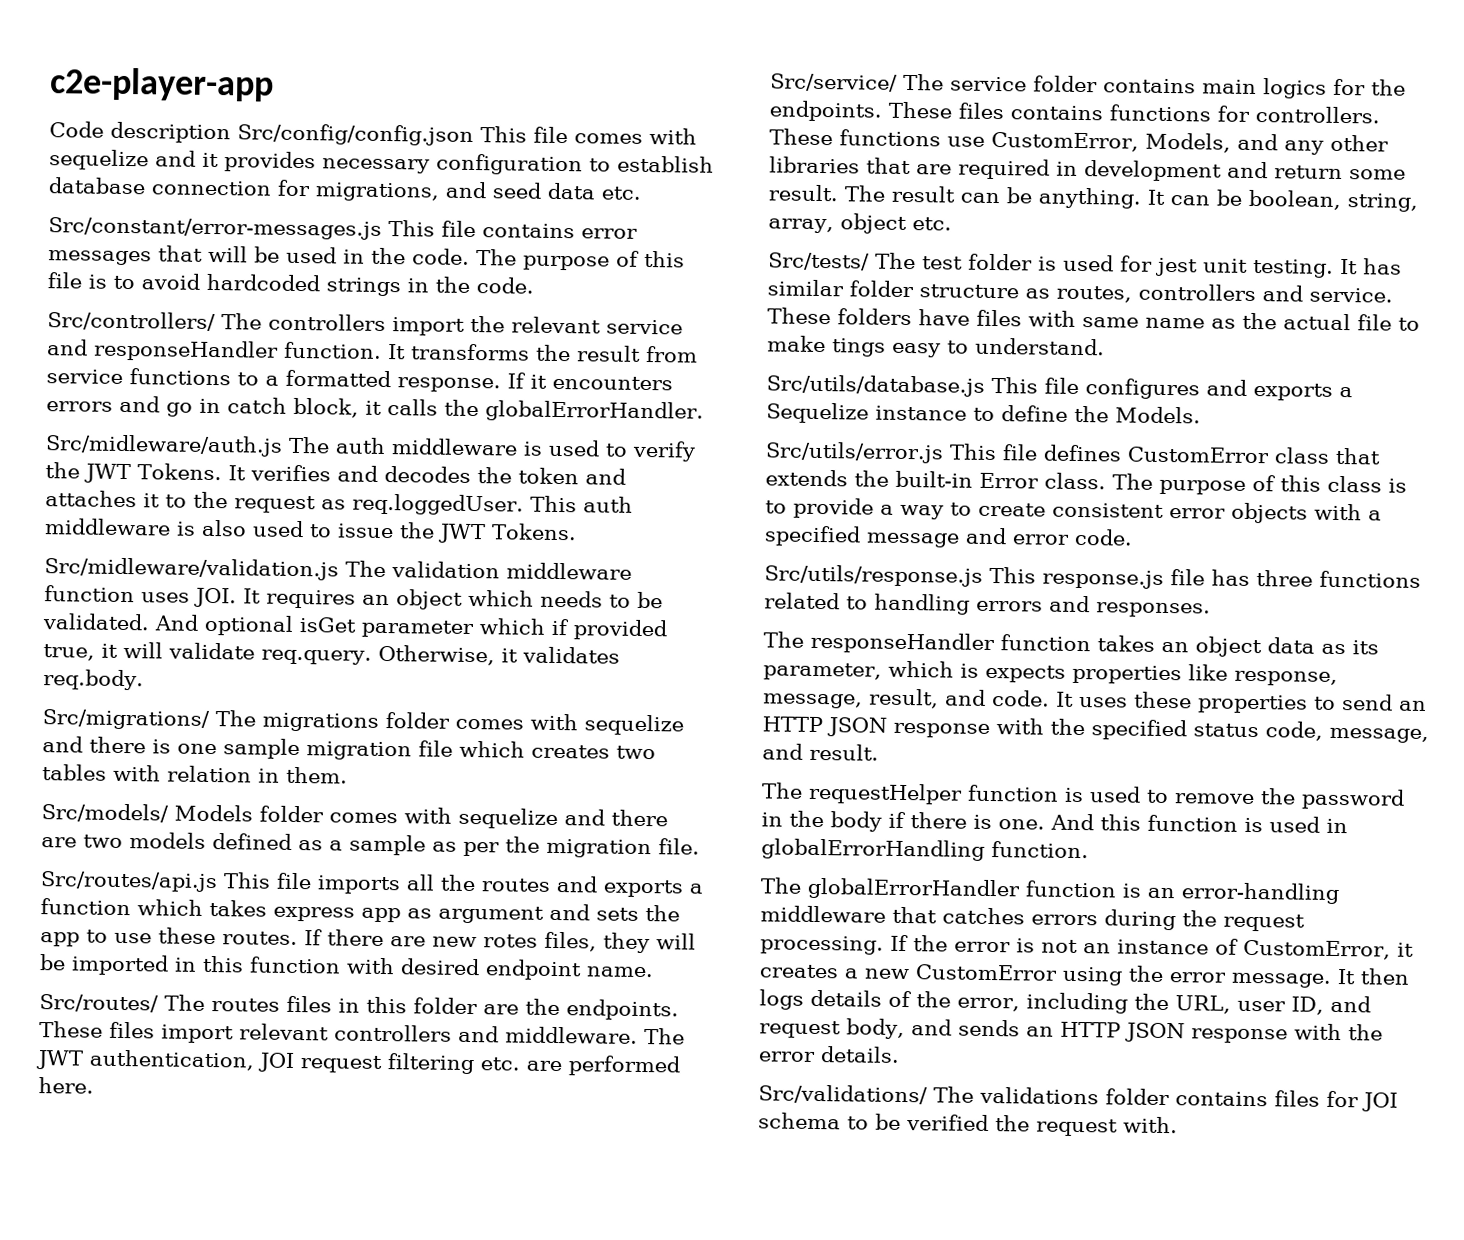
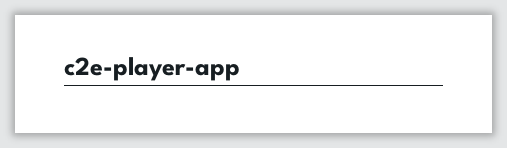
- Code description Src/config/config.json This file comes with sequelize and it provides necessary configuration to establish database connection for migrations, and seed data etc.
- Src/constant/error-messages.js This file contains error messages that will be used in the code. The purpose of this file is to avoid hardcoded strings in the code.
- Src/controllers/ The controllers import the relevant service and responseHandler function. It transforms the result from service functions to a formatted response. If it encounters errors and go in catch block, it calls the globalErrorHandler.
- Src/midleware/auth.js The auth middleware is used to verify the JWT Tokens. It verifies and decodes the token and attaches it to the request as req.loggedUser. This auth middleware is also used to issue the JWT Tokens.
- Src/midleware/validation.js The validation middleware function uses JOI. It requires an object which needs to be validated. And optional isGet parameter which if provided true, it will validate req.query. Otherwise, it validates req.body.
- Src/migrations/ The migrations folder comes with sequelize and there is one sample migration file which creates two tables with relation in them.
- Src/models/ Models folder comes with sequelize and there are two models defined as a sample as per the migration file.
- Src/routes/api.js This file imports all the routes and exports a function which takes express app as argument and sets the app to use these routes. If there are new rotes files, they will be imported in this function with desired endpoint name.
- Src/routes/ The routes files in this folder are the endpoints. These files import relevant controllers and middleware. The JWT authentication, JOI request filtering etc. are performed here.
- Src/service/ The service folder contains main logics for the endpoints. These files contains functions for controllers. These functions use CustomError, Models, and any other libraries that are required in development and return some result. The result can be anything. It can be boolean, string, array, object etc.
- Src/tests/ The test folder is used for jest unit testing. It has similar folder structure as routes, controllers and service. These folders have files with same name as the actual file to make tings easy to understand.
- Src/utils/database.js This file configures and exports a Sequelize instance to define the Models.
- Src/utils/error.js This file defines CustomError class that extends the built-in Error class. The purpose of this class is to provide a way to create consistent error objects with a specified message and error code.
- Src/utils/response.js This response.js file has three functions related to handling errors and responses.
- The responseHandler function takes an object data as its parameter, which is expects properties like response, message, result, and code. It uses these properties to send an HTTP JSON response with the specified status code, message, and result.
- The requestHelper function is used to remove the password in the body if there is one. And this function is used in globalErrorHandling function.
- The globalErrorHandler function is an error-handling middleware that catches errors during the request processing. If the error is not an instance of CustomError, it creates a new CustomError using the error message. It then logs details of the error, including the URL, user ID, and request body, and sends an HTTP JSON response with the error details.
- Src/validations/ The validations folder contains files for JOI schema to be verified the request with.

